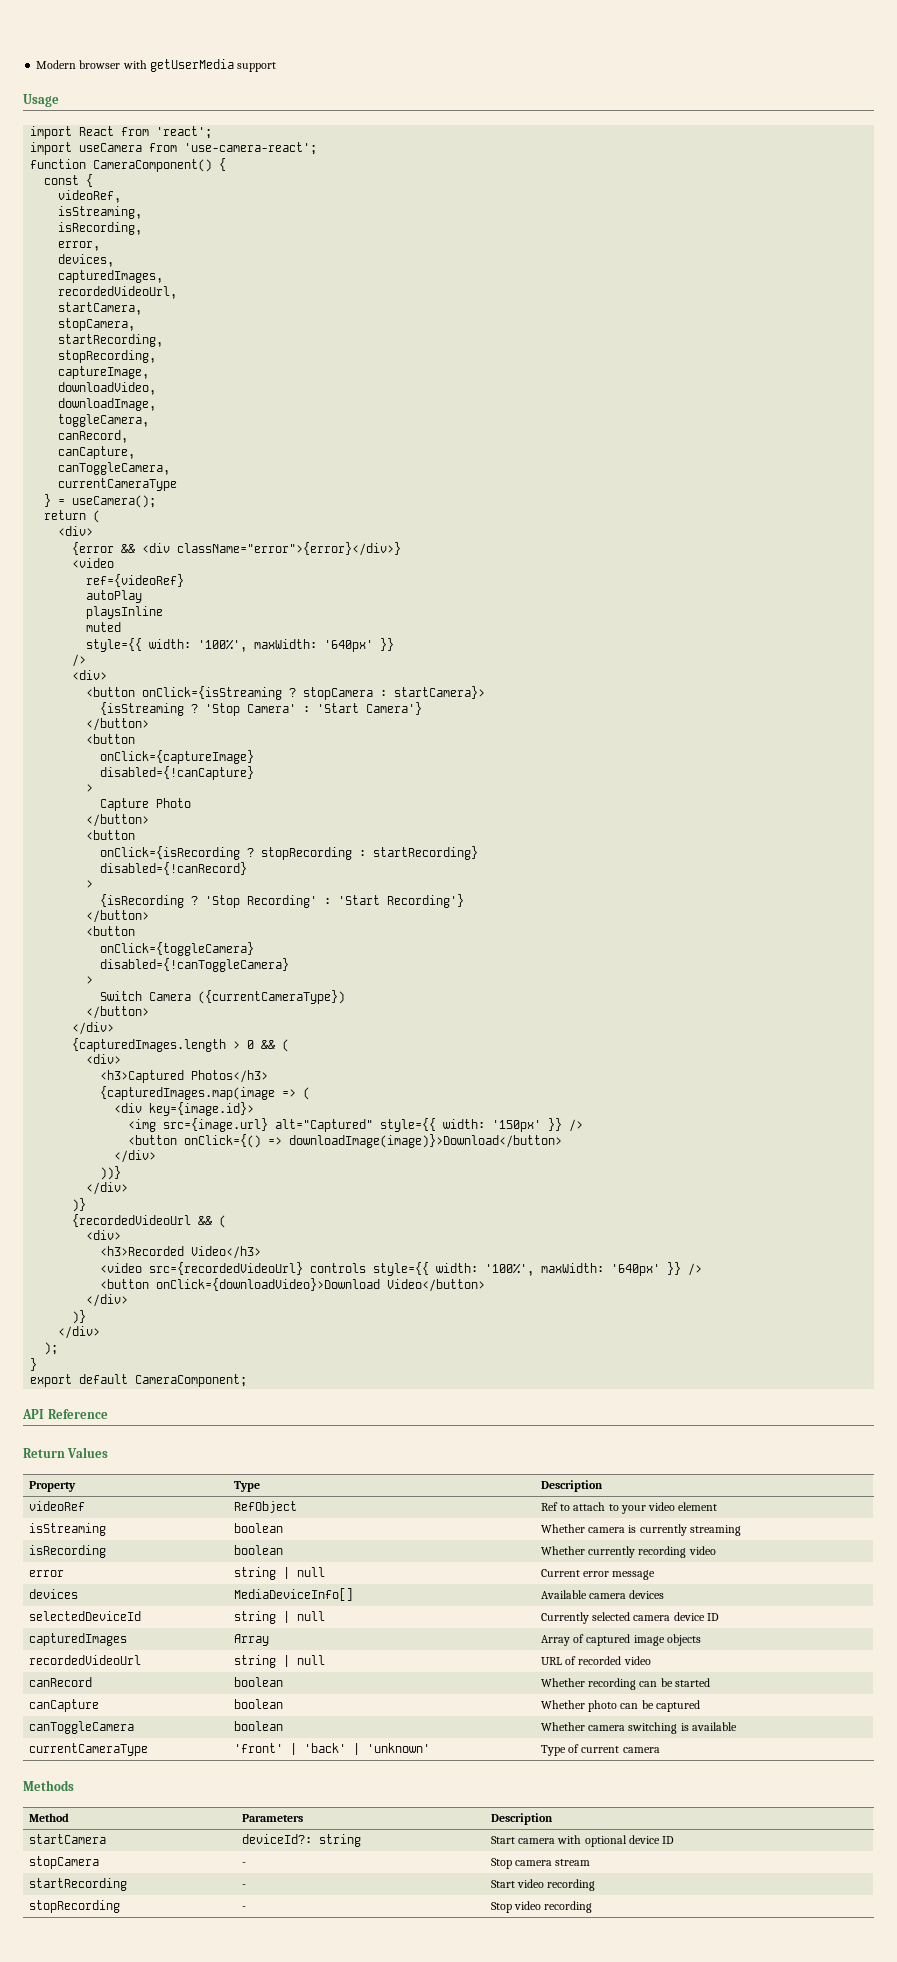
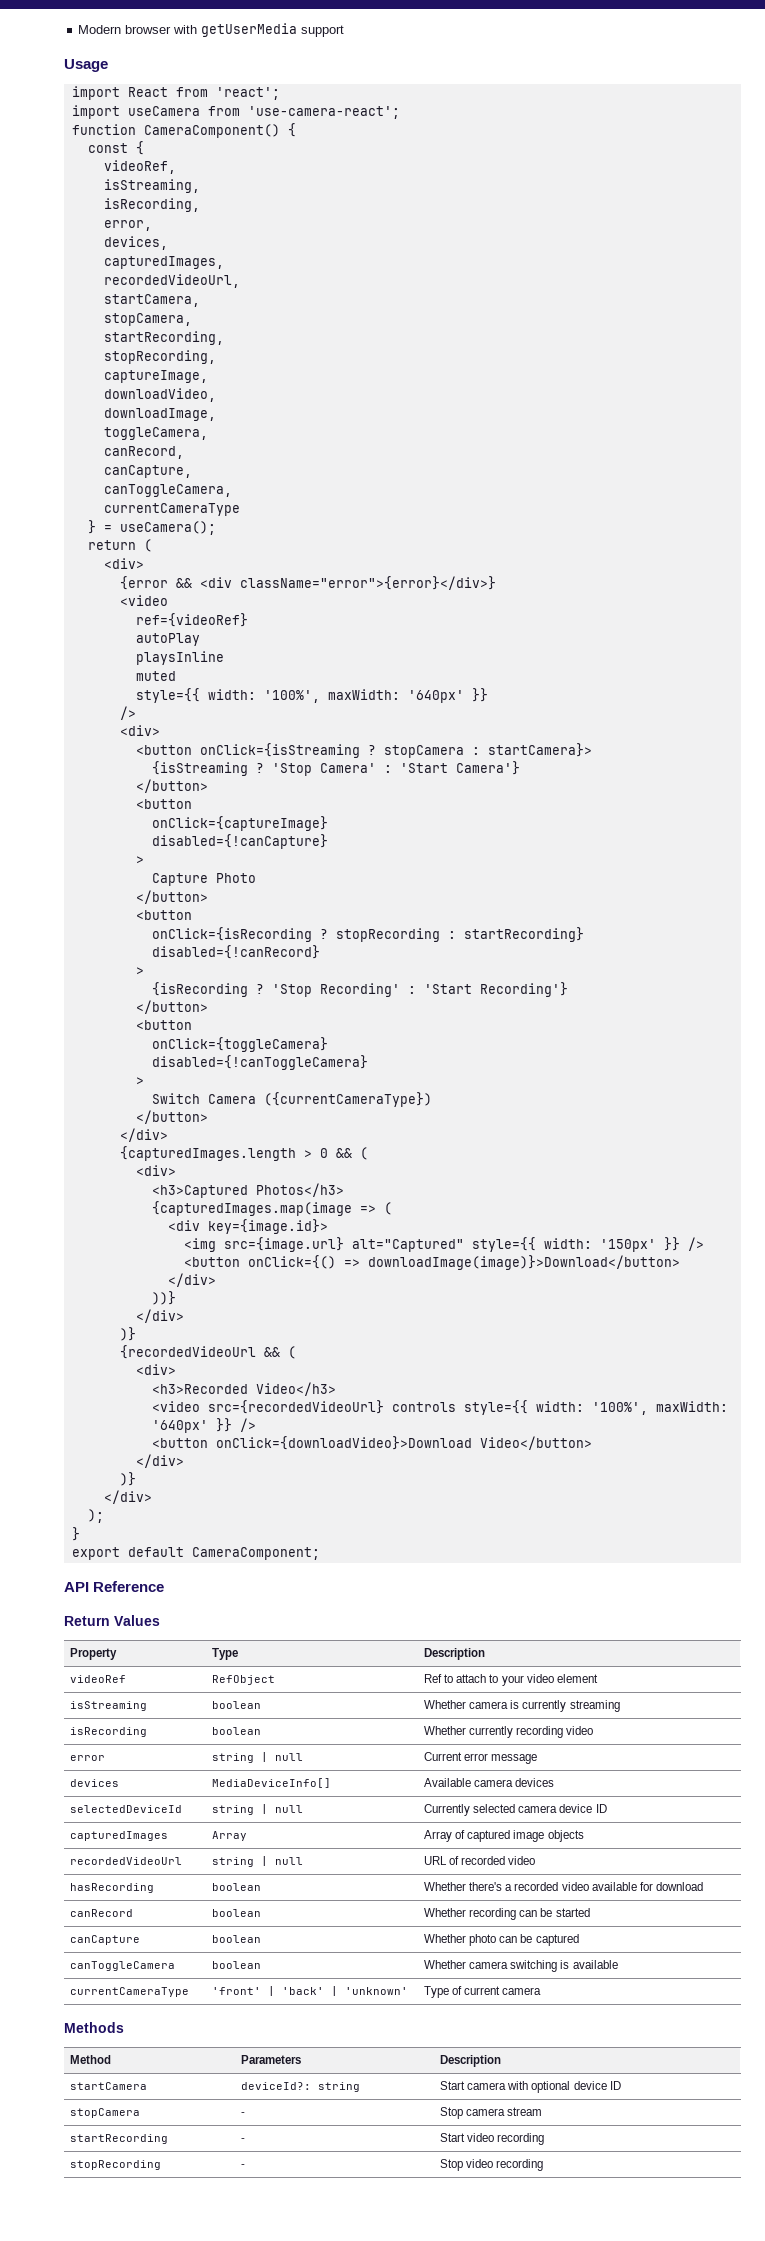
+ hasRecording | boolean | Whether there's a recorded video available for download

